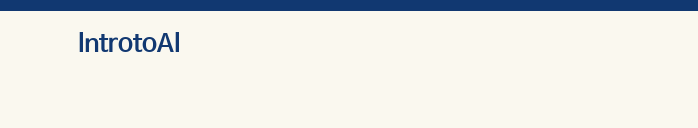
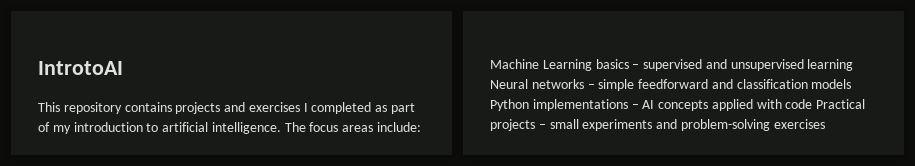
+ This repository contains projects and exercises I completed as part of my introduction to artificial intelligence. The focus areas include: Machine Learning basics – supervised and unsupervised learning Neural networks – simple feedforward and classification models Python implementations – AI concepts applied with code Practical projects – small experiments and problem-solving exercises

